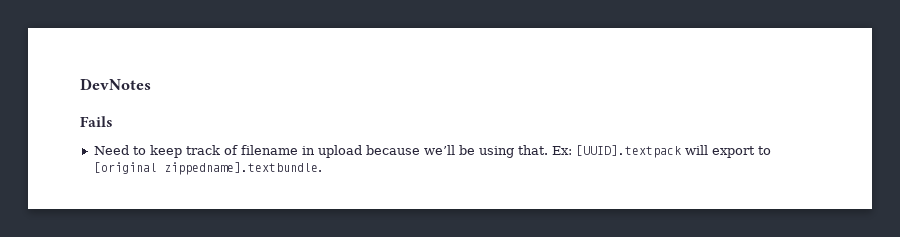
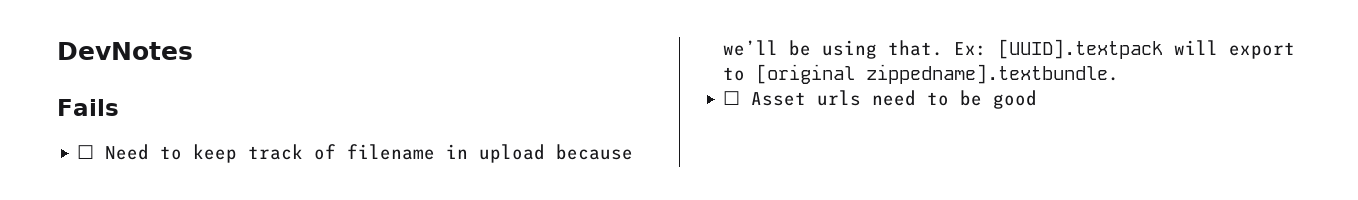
- Need to keep track of filename in upload because we’ll be using that.
+ ☐ Need to keep track of filename in upload because we’ll be using that.
+ ☐ Asset urls need to be good

